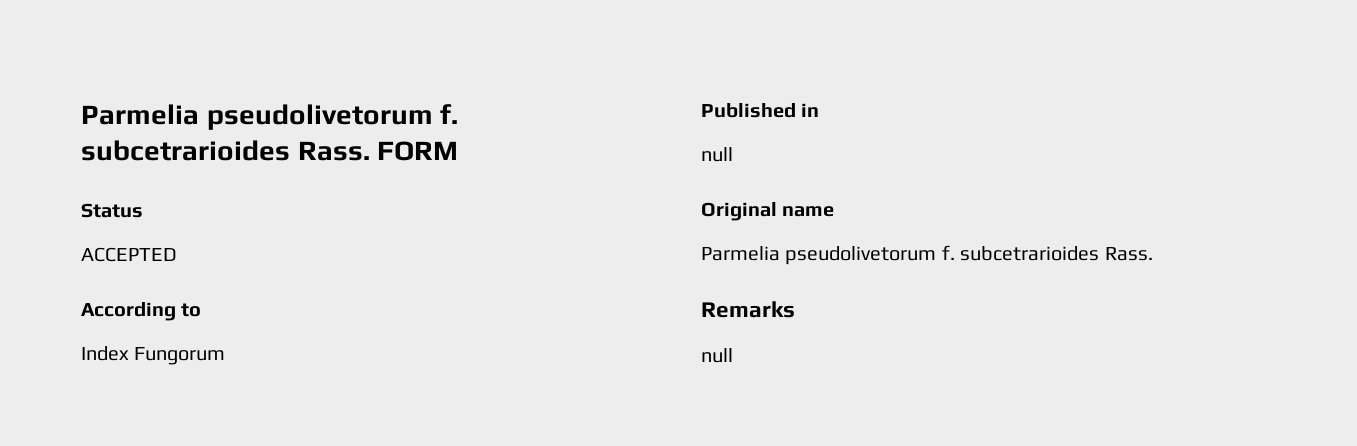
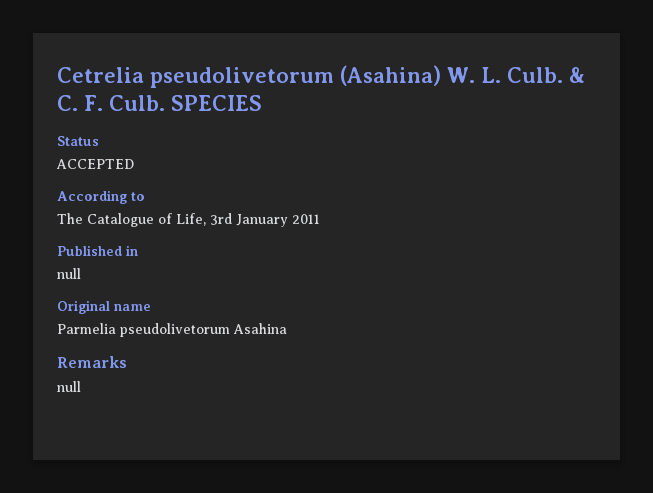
- Parmelia pseudolivetorum f. subcetrarioides Rass. FORM
+ Cetrelia pseudolivetorum (Asahina) W. L. Culb. & C. F. Culb. SPECIES
  Status
  ACCEPTED
  According to
- Index Fungorum
+ The Catalogue of Life, 3rd January 2011
  Original name
- Parmelia pseudolivetorum f. subcetrarioides Rass.
+ Parmelia pseudolivetorum Asahina

